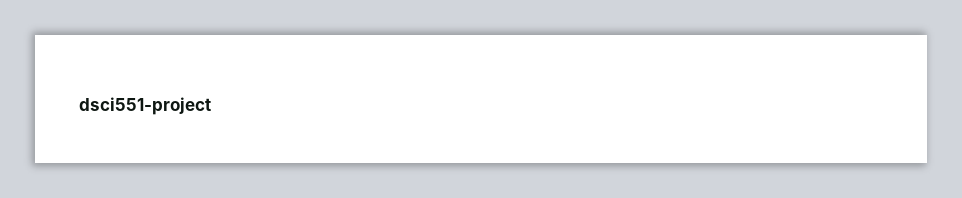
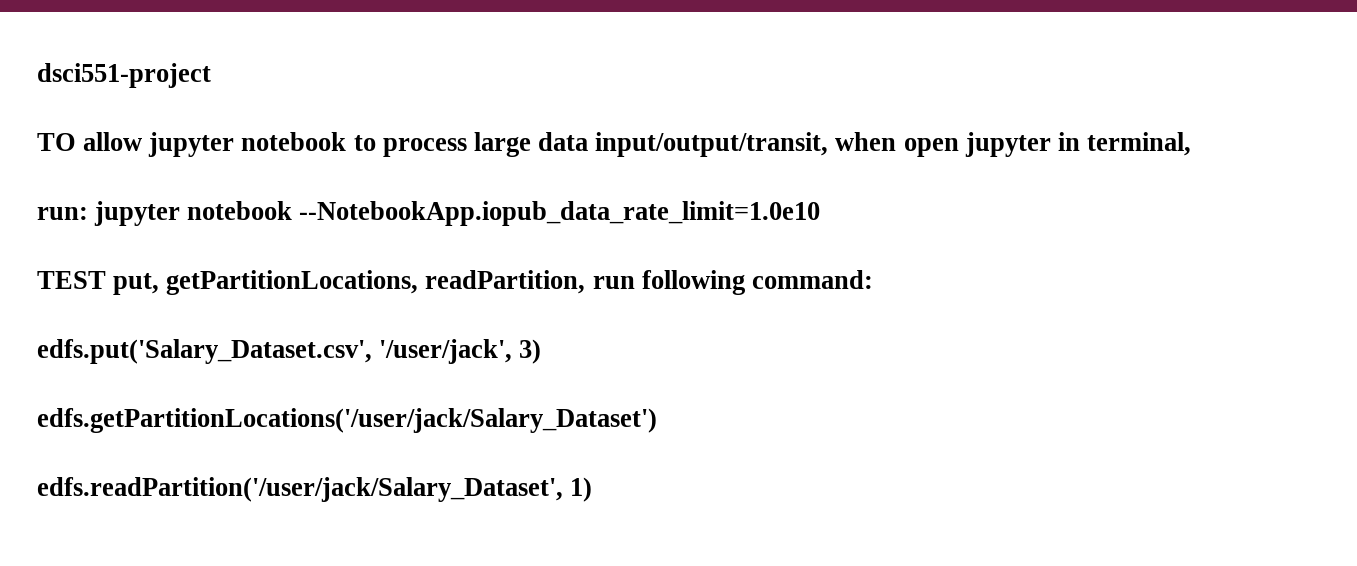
+ TO allow jupyter notebook to process large data input/output/transit, when open jupyter in terminal,
+ run: jupyter notebook --NotebookApp.iopub_data_rate_limit=1.0e10
+ TEST put, getPartitionLocations, readPartition, run following command:
+ edfs.put('Salary_Dataset.csv', '/user/jack', 3)
+ edfs.getPartitionLocations('/user/jack/Salary_Dataset')
+ edfs.readPartition('/user/jack/Salary_Dataset', 1)

